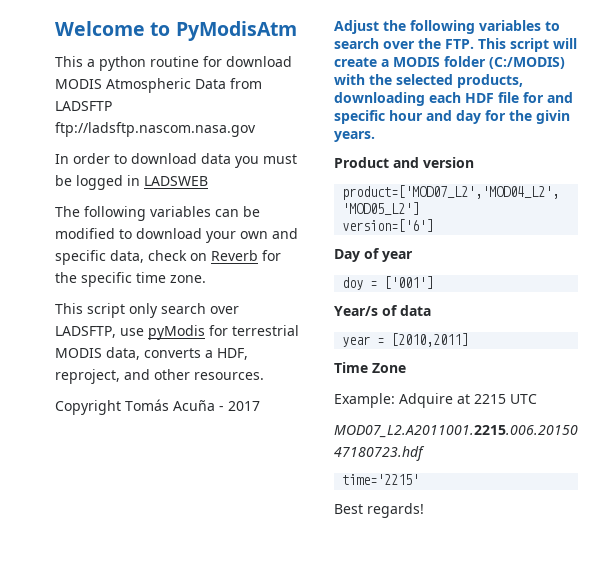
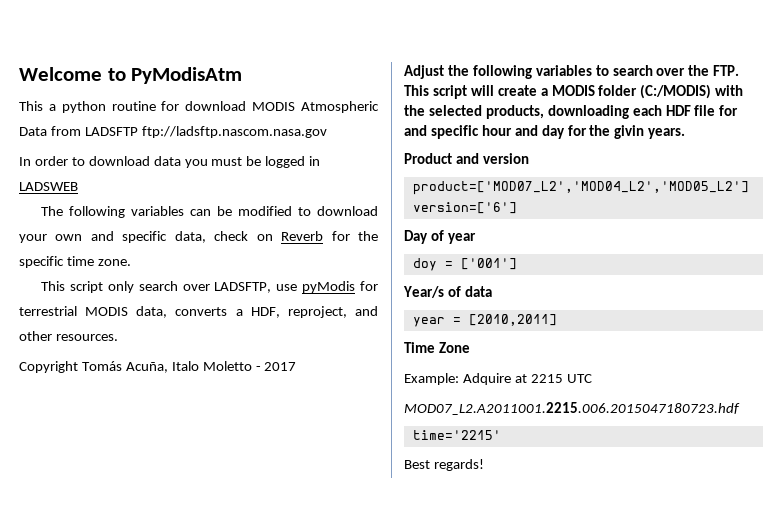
- Copyright Tomás Acuña - 2017
+ Copyright Tomás Acuña, Italo Moletto - 2017

